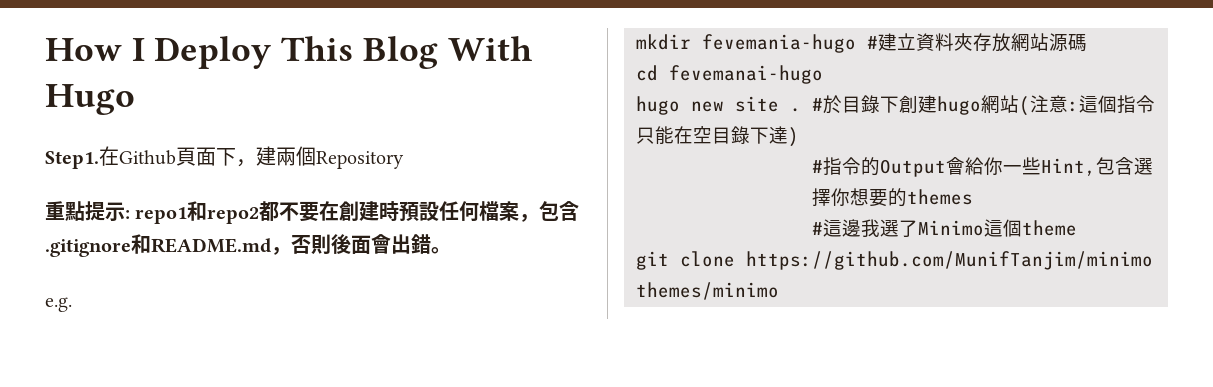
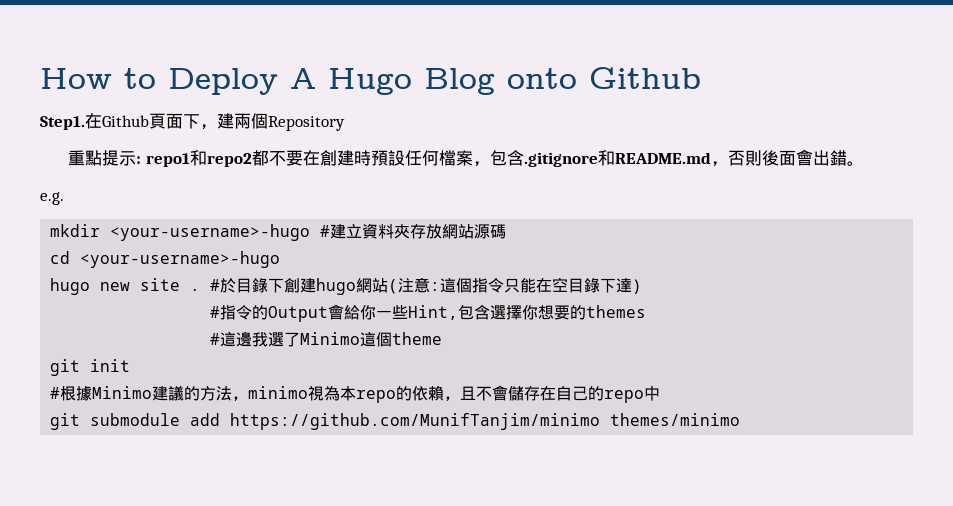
- How I Deploy This Blog With Hugo
+ How to Deploy A Hugo Blog onto Github
- mkdir fevemania-hugo #建立資料夾存放網站源碼
+ mkdir <your-username>-hugo #建立資料夾存放網站源碼
- cd fevemanai-hugo
+ cd <your-username>-hugo
- git clone https://github.com/MunifTanjim/minimo themes/minimo
+ git init
+ #根據Minimo建議的方法，minimo視為本repo的依賴，且不會儲存在自己的repo中
+ git submodule add https://github.com/MunifTanjim/minimo themes/minimo

